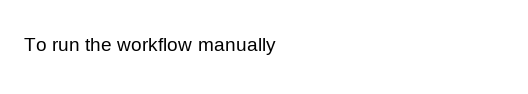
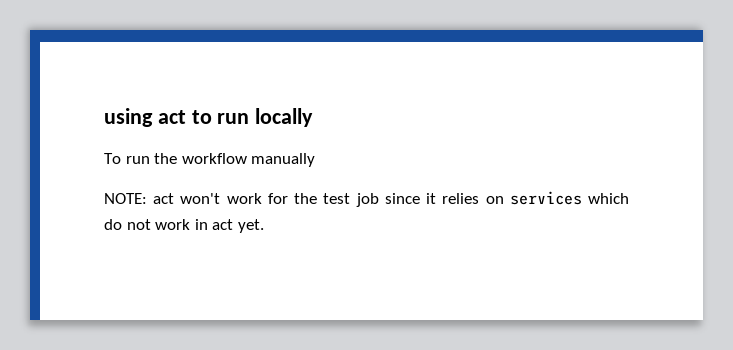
+ using act to run locally
+ NOTE: act won't work for the test job since it relies on services which do not work in act yet.

